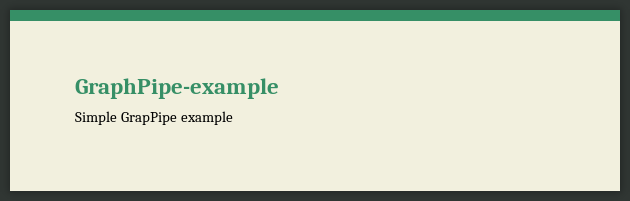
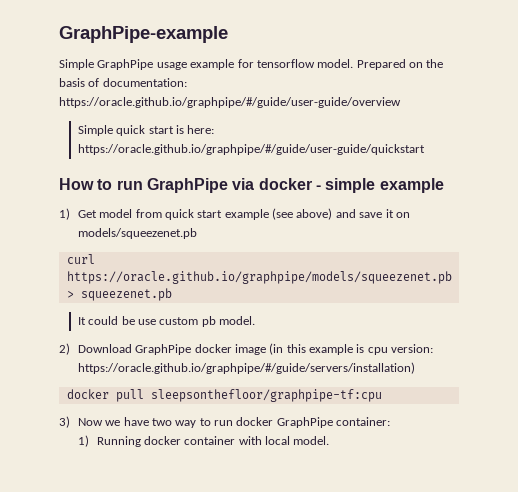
- Simple GrapPipe example
+ Simple GraphPipe usage example for tensorflow model. Prepared on the basis of documentation: https://oracle.github.io/graphpipe/#/guide/user-guide/overview
+ Simple quick start is here: https://oracle.github.io/graphpipe/#/guide/user-guide/quickstart
+ How to run GraphPipe via docker - simple example
+ 1) Get model from quick start example (see above) and save it on models/squeezenet.pb
+ curl https://oracle.github.io/graphpipe/models/squeezenet.pb > squeezenet.pb
+ It could be use custom pb model.
+ 2) Download GraphPipe docker image (in this example is cpu version: https://oracle.github.io/graphpipe/#/guide/servers/installation)
+ docker pull sleepsonthefloor/graphpipe-tf:cpu
+ 3) Now we have two way to run docker GraphPipe container:
+ 1) Running docker container with local model.

